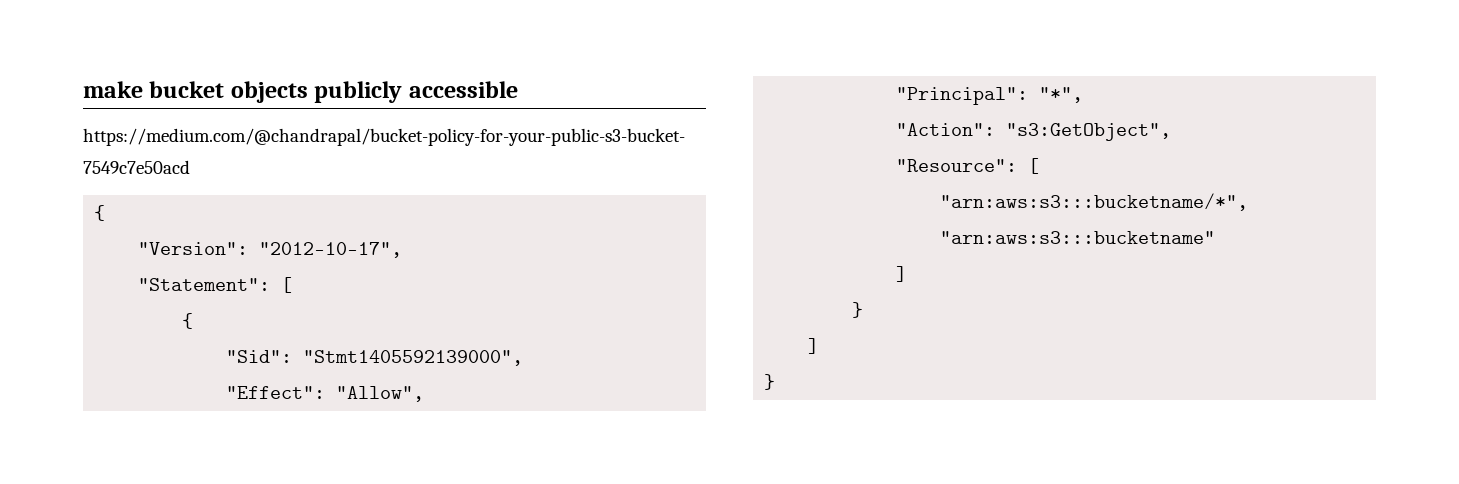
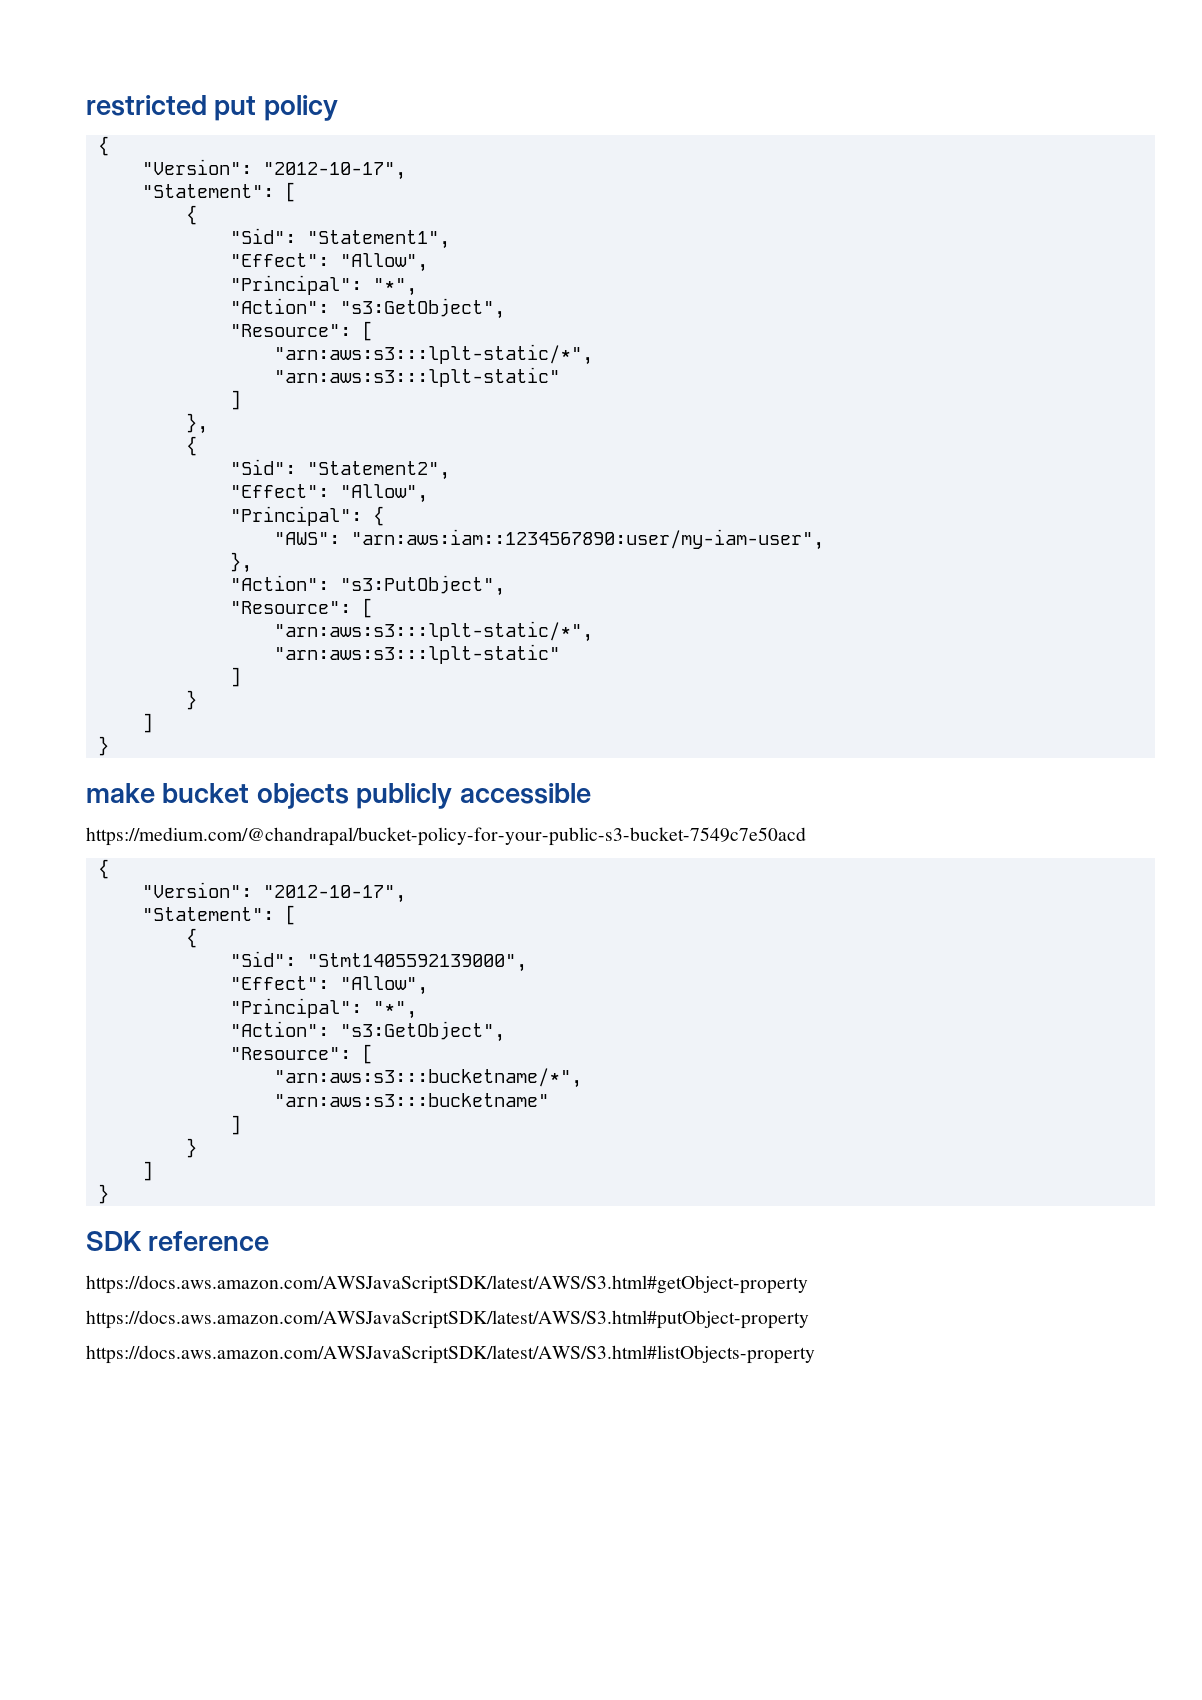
+ restricted put policy
+ {
+ "Version": "2012-10-17",
+ "Statement": [
+ {
+ "Sid": "Statement1",
+ "Effect": "Allow",
+ "Principal": "*",
+ "Action": "s3:GetObject",
+ "Resource": [
+ "arn:aws:s3:::lplt-static/*",
+ "arn:aws:s3:::lplt-static"
+ ]
+ },
+ {
+ "Sid": "Statement2",
+ "Effect": "Allow",
+ "Principal": {
+ "AWS": "arn:aws:iam::1234567890:user/my-iam-user",
+ },
+ "Action": "s3:PutObject",
+ "Resource": [
+ "arn:aws:s3:::lplt-static/*",
+ "arn:aws:s3:::lplt-static"
+ ]
+ }
+ ]
+ }
+ SDK reference
+ https://docs.aws.amazon.com/AWSJavaScriptSDK/latest/AWS/S3.html#getObject-property
+ https://docs.aws.amazon.com/AWSJavaScriptSDK/latest/AWS/S3.html#putObject-property
+ https://docs.aws.amazon.com/AWSJavaScriptSDK/latest/AWS/S3.html#listObjects-property

